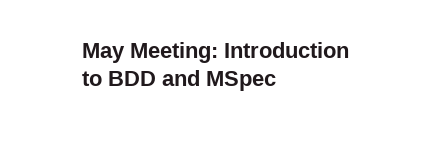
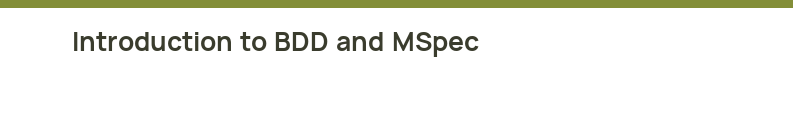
- May Meeting: Introduction to BDD and MSpec
+ Introduction to BDD and MSpec

